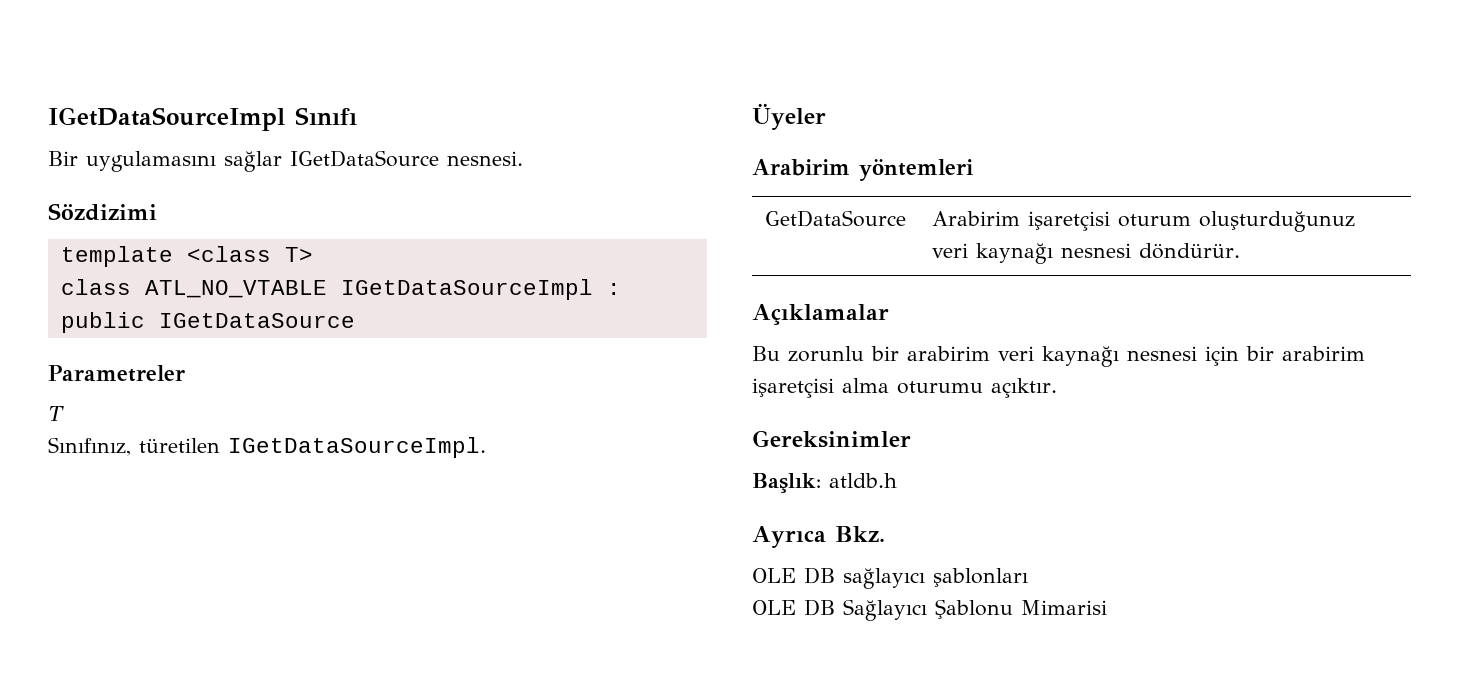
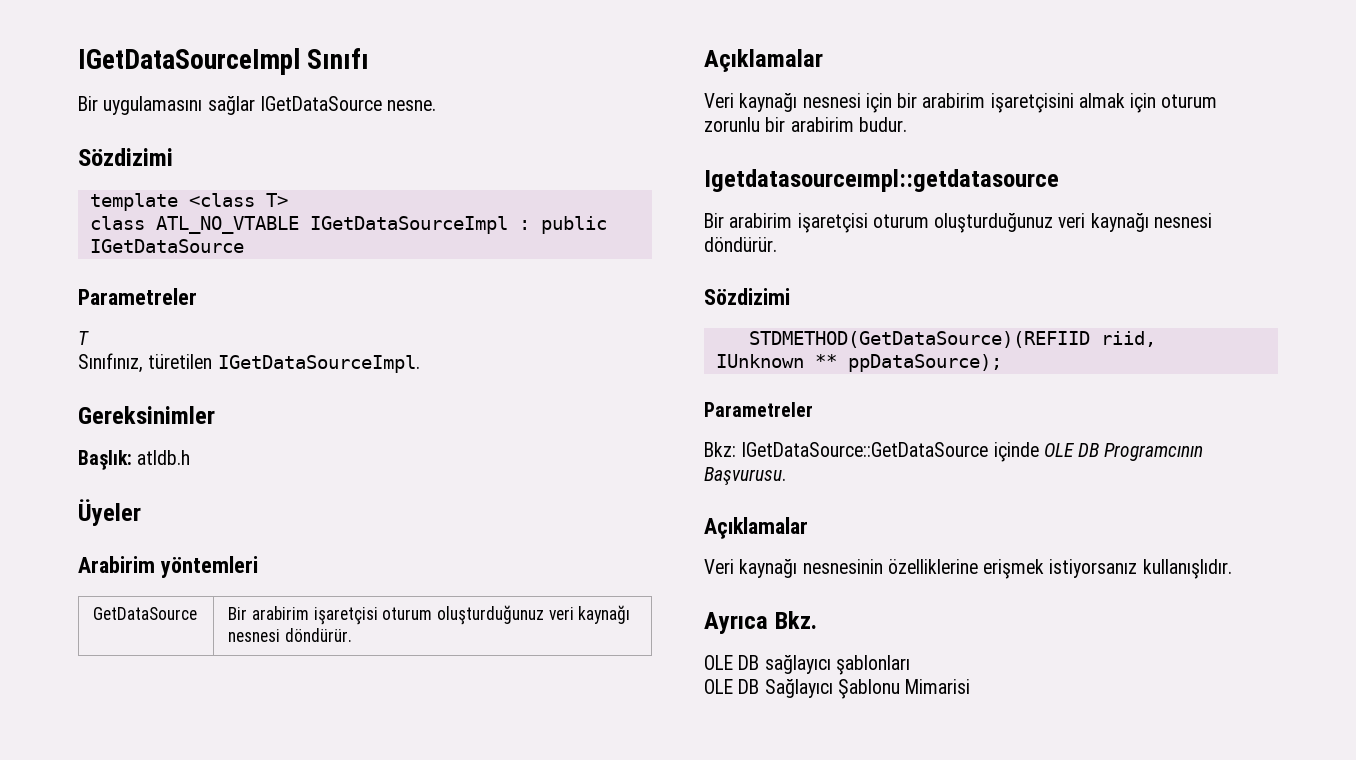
- Bir uygulamasını sağlar IGetDataSource nesnesi.
+ Bir uygulamasını sağlar IGetDataSource nesne.
+ Gereksinimler
+ Başlık: atldb.h
- GetDataSource | Arabirim işaretçisi oturum oluşturduğunuz veri kaynağı nesnesi döndürür.
+ GetDataSource | Bir arabirim işaretçisi oturum oluşturduğunuz veri kaynağı nesnesi döndürür.
- Bu zorunlu bir arabirim veri kaynağı nesnesi için bir arabirim işaretçisi alma oturumu açıktır.
- Gereksinimler
- Başlık: atldb.h
+ Veri kaynağı nesnesi için bir arabirim işaretçisini almak için oturum zorunlu bir arabirim budur.
+ Igetdatasourceımpl::getdatasource
+ Bir arabirim işaretçisi oturum oluşturduğunuz veri kaynağı nesnesi döndürür.
+ Sözdizimi
+ STDMETHOD(GetDataSource)(REFIID riid,
+ IUnknown ** ppDataSource);
+ Parametreler
+ Bkz: IGetDataSource::GetDataSource içinde OLE DB Programcının Başvurusu.
+ Açıklamalar
+ Veri kaynağı nesnesinin özelliklerine erişmek istiyorsanız kullanışlıdır.

